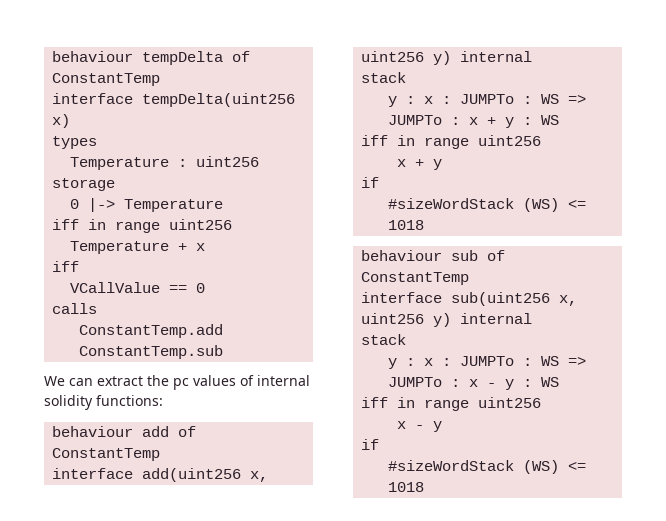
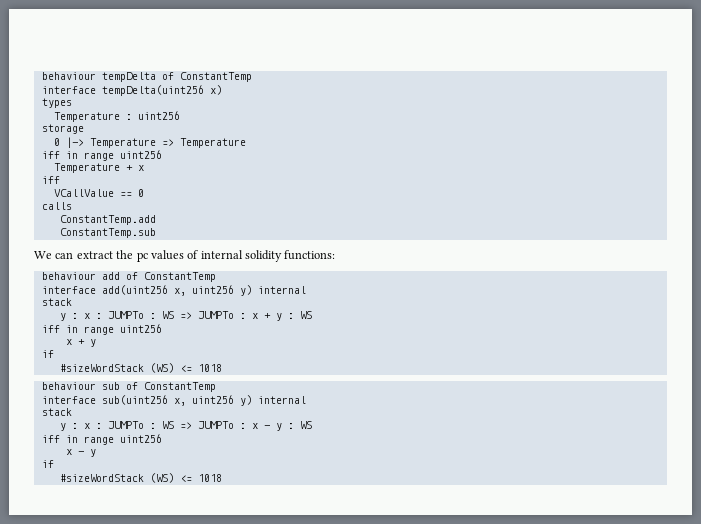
- 0 |-> Temperature
+ 0 |-> Temperature => Temperature

